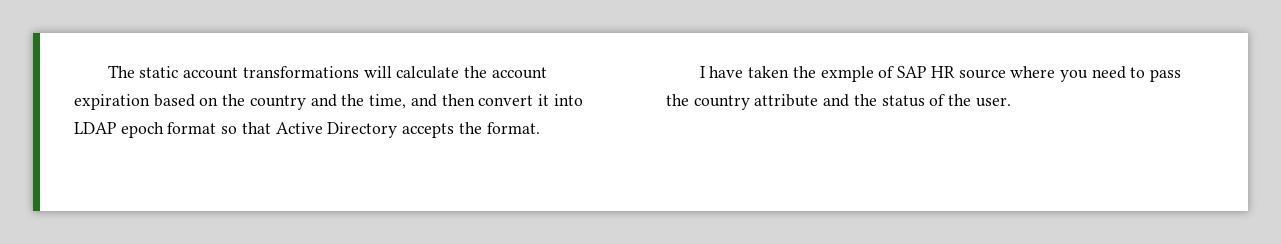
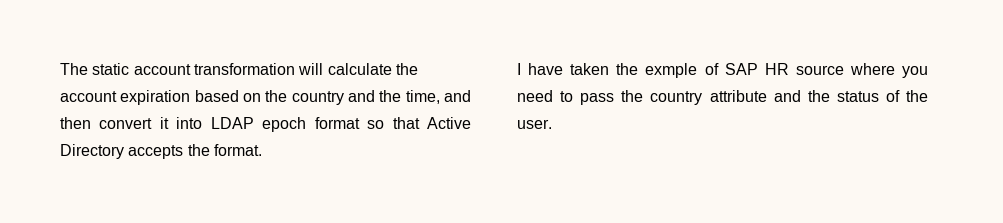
- The static account transformations will calculate the account expiration based on the country and the time, and then convert it into LDAP epoch format so that Active Directory accepts the format.
+ The static account transformation will calculate the account expiration based on the country and the time, and then convert it into LDAP epoch format so that Active Directory accepts the format.

